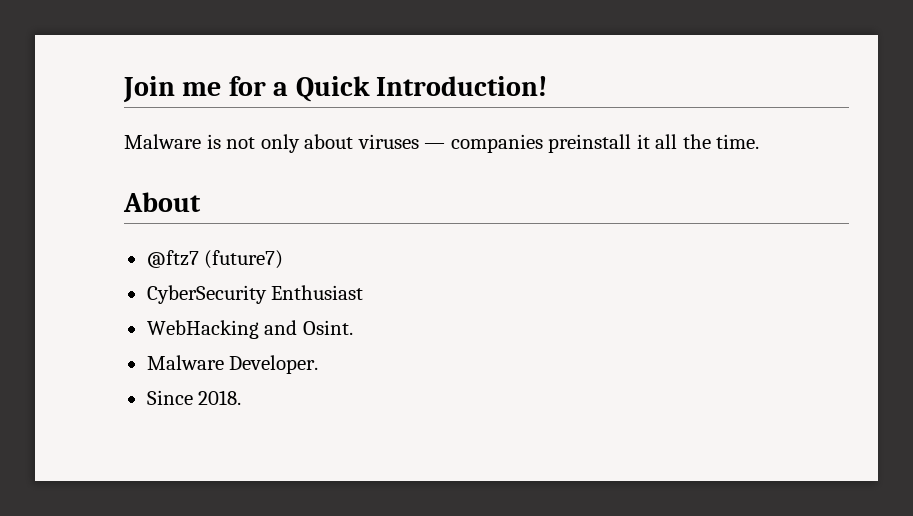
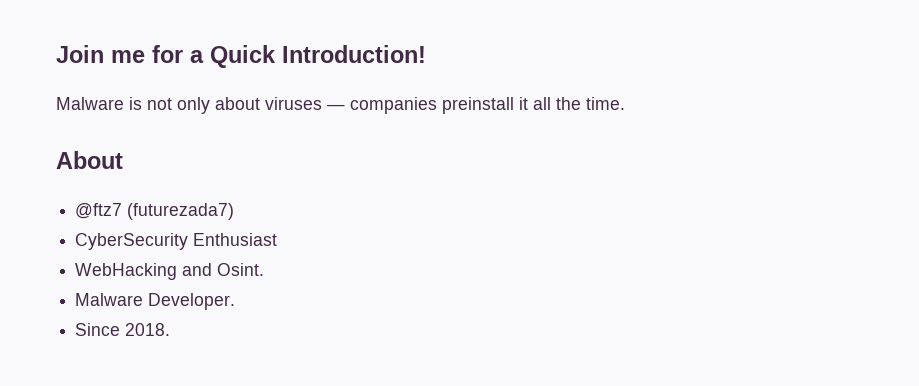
- @ftz7 (future7)
+ @ftz7 (futurezada7)

